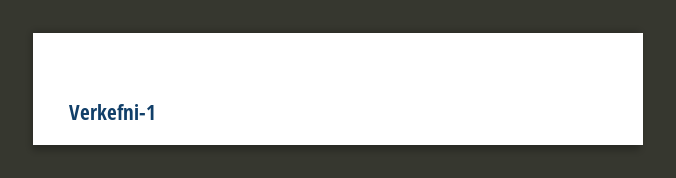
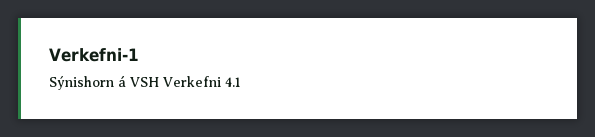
+ Sýnishorn á VSH Verkefni 4.1

